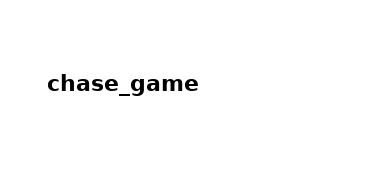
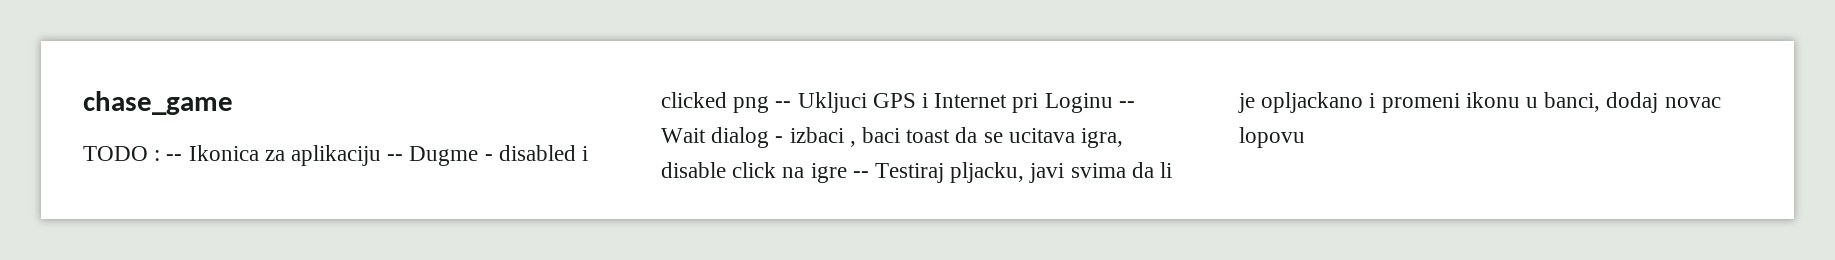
+ TODO : -- Ikonica za aplikaciju -- Dugme - disabled i clicked png -- Ukljuci GPS i Internet pri Loginu -- Wait dialog - izbaci , baci toast da se ucitava igra, disable click na igre -- Testiraj pljacku, javi svima da li je opljackano i promeni ikonu u banci, dodaj novac lopovu

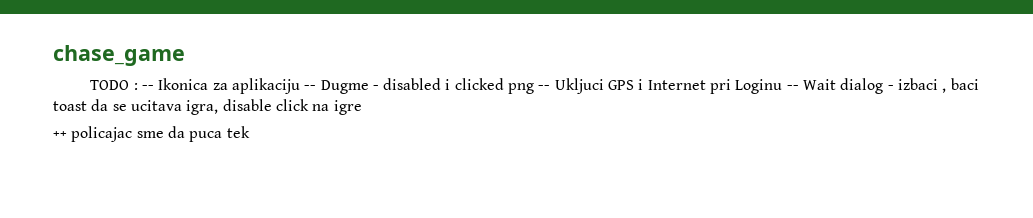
- TODO : -- Ikonica za aplikaciju -- Dugme - disabled i clicked png -- Ukljuci GPS i Internet pri Loginu -- Wait dialog - izbaci , baci toast da se ucitava igra, disable click na igre -- Testiraj pljacku, javi svima da li je opljackano i promeni ikonu u banci, dodaj novac lopovu
+ TODO : -- Ikonica za aplikaciju -- Dugme - disabled i clicked png -- Ukljuci GPS i Internet pri Loginu -- Wait dialog - izbaci , baci toast da se ucitava igra, disable click na igre
+ ++ policajac sme da puca tek

